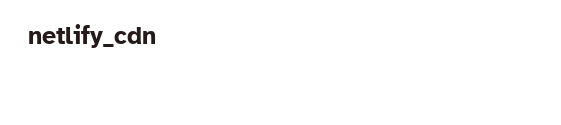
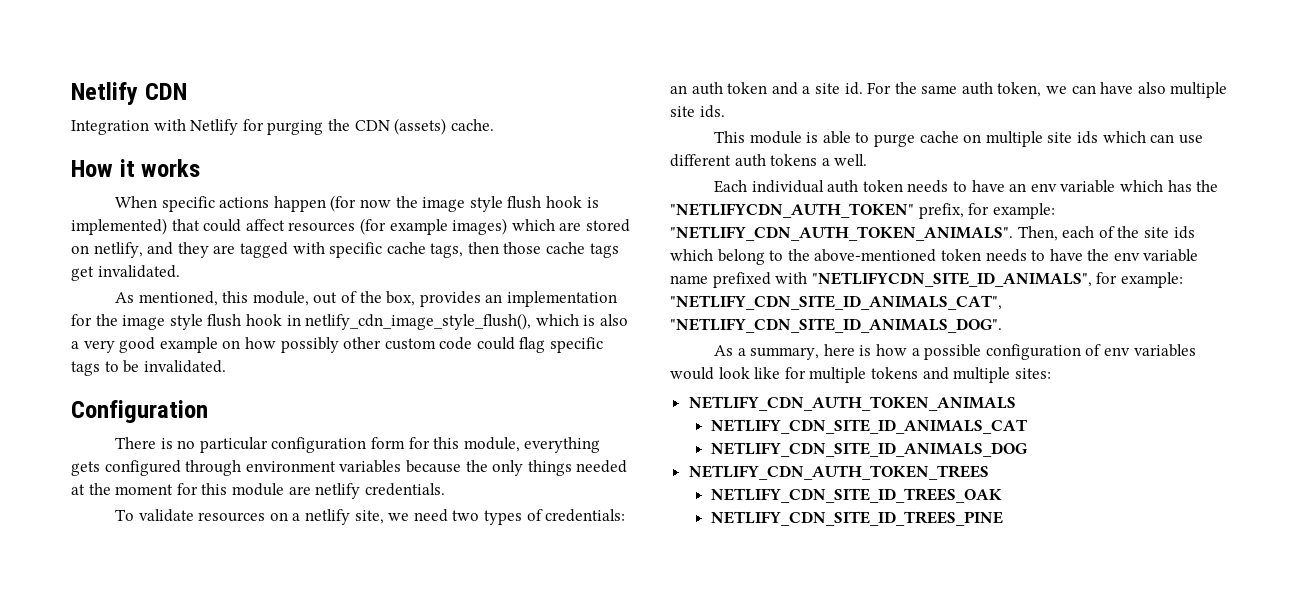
- netlify_cdn
+ Netlify CDN
+ Integration with Netlify for purging the CDN (assets) cache.
+ How it works
+ When specific actions happen (for now the image style flush hook is implemented) that could affect resources (for example images) which are stored on netlify, and they are tagged with specific cache tags, then those cache tags get invalidated.
+ As mentioned, this module, out of the box, provides an implementation for the image style flush hook in netlify_cdn_image_style_flush(), which is also a very good example on how possibly other custom code could flag specific tags to be invalidated.
+ Configuration
+ There is no particular configuration form for this module, everything gets configured through environment variables because the only things needed at the moment for this module are netlify credentials.
+ To validate resources on a netlify site, we need two types of credentials: an auth token and a site id. For the same auth token, we can have also multiple site ids.
+ This module is able to purge cache on multiple site ids which can use different auth tokens a well.
+ Each individual auth token needs to have an env variable which has the "NETLIFYCDN_AUTH_TOKEN" prefix, for example: "NETLIFY_CDN_AUTH_TOKEN_ANIMALS". Then, each of the site ids which belong to the above-mentioned token needs to have the env variable name prefixed with "NETLIFYCDN_SITE_ID_ANIMALS", for example: "NETLIFY_CDN_SITE_ID_ANIMALS_CAT", "NETLIFY_CDN_SITE_ID_ANIMALS_DOG".
+ As a summary, here is how a possible configuration of env variables would look like for multiple tokens and multiple sites:
+ NETLIFY_CDN_AUTH_TOKEN_ANIMALS
+ NETLIFY_CDN_SITE_ID_ANIMALS_CAT
+ NETLIFY_CDN_SITE_ID_ANIMALS_DOG
+ NETLIFY_CDN_AUTH_TOKEN_TREES
+ NETLIFY_CDN_SITE_ID_TREES_OAK
+ NETLIFY_CDN_SITE_ID_TREES_PINE

